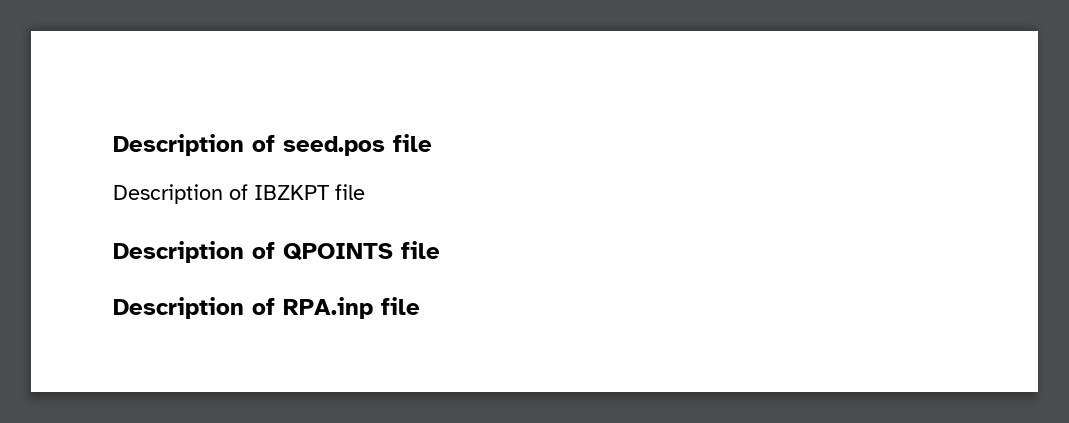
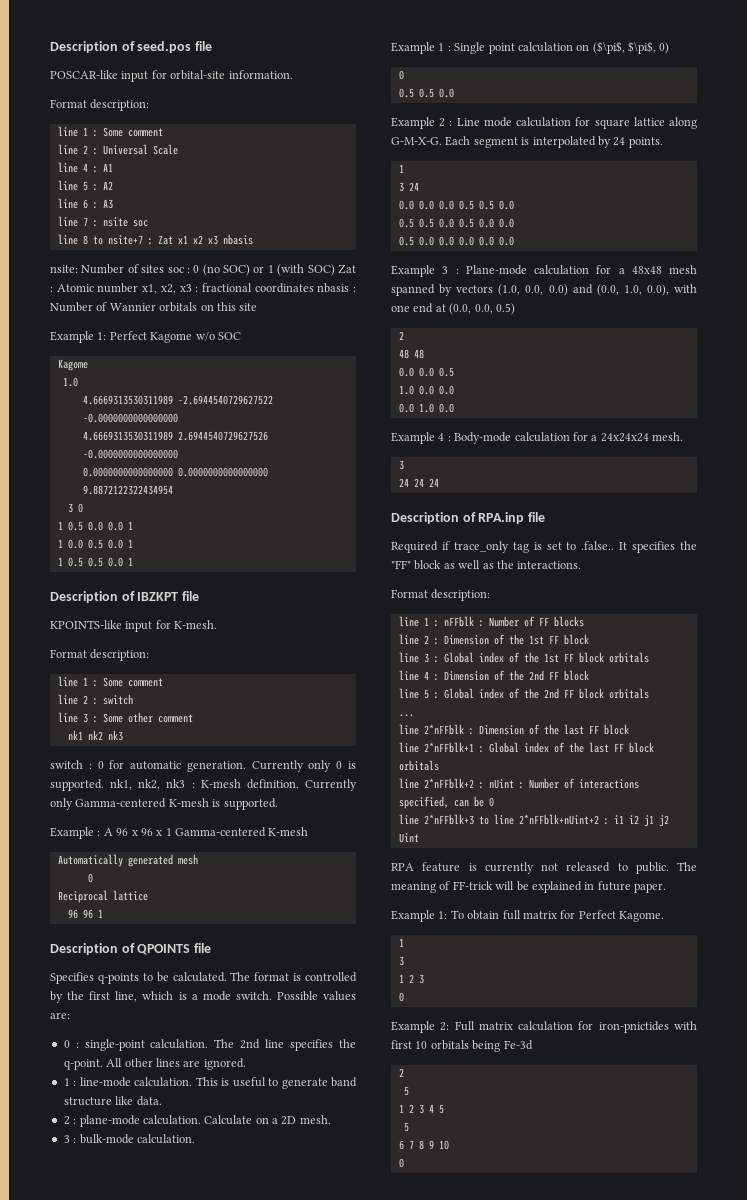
+ POSCAR-like input for orbital-site information.
+ Format description:
+ line 1 : Some comment
+ line 2 : Universal Scale
+ line 4 : A1
+ line 5 : A2
+ line 6 : A3
+ line 7 : nsite soc
+ line 8 to nsite+7 : Zat x1 x2 x3 nbasis
+ nsite: Number of sites soc : 0 (no SOC) or 1 (with SOC) Zat : Atomic number x1, x2, x3 : fractional coordinates nbasis : Number of Wannier orbitals on this site
+ Example 1: Perfect Kagome w/o SOC
+ Kagome
+ 1.0
+ 4.6669313530311989 -2.6944540729627522 -0.0000000000000000
+ 4.6669313530311989 2.6944540729627526 -0.0000000000000000
+ 0.0000000000000000 0.0000000000000000 9.8872122322434954
+ 3 0
+ 1 0.5 0.0 0.0 1
+ 1 0.0 0.5 0.0 1
+ 1 0.5 0.5 0.0 1
  Description of IBZKPT file
+ KPOINTS-like input for K-mesh.
+ Format description:
+ line 1 : Some comment
+ line 2 : switch
+ line 3 : Some other comment
+ nk1 nk2 nk3
+ switch : 0 for automatic generation. Currently only 0 is supported. nk1, nk2, nk3 : K-mesh definition. Currently only Gamma-centered K-mesh is supported.
+ Example : A 96 x 96 x 1 Gamma-centered K-mesh
+ Automatically generated mesh
+ 0
+ Reciprocal lattice
+ 96 96 1
  Description of QPOINTS file
+ Specifies q-points to be calculated. The format is controlled by the first line, which is a mode switch. Possible values are:
+ 0 : single-point calculation. The 2nd line specifies the q-point. All other lines are ignored.
+ 1 : line-mode calculation. This is useful to generate band structure like data.
+ 2 : plane-mode calculation. Calculate on a 2D mesh.
+ 3 : bulk-mode calculation.
+ Example 1 : Single point calculation on ($\pi$, $\pi$, 0)
+ 0
+ 0.5 0.5 0.0
+ Example 2 : Line mode calculation for square lattice along G-M-X-G. Each segment is interpolated by 24 points.
+ 1
+ 3 24
+ 0.0 0.0 0.0 0.5 0.5 0.0
+ 0.5 0.5 0.0 0.5 0.0 0.0
+ 0.5 0.0 0.0 0.0 0.0 0.0
+ Example 3 : Plane-mode calculation for a 48x48 mesh spanned by vectors (1.0, 0.0, 0.0) and (0.0, 1.0, 0.0), with one end at (0.0, 0.0, 0.5)
+ 2
+ 48 48
+ 0.0 0.0 0.5
+ 1.0 0.0 0.0
+ 0.0 1.0 0.0
+ Example 4 : Body-mode calculation for a 24x24x24 mesh.
+ 3
+ 24 24 24
  Description of RPA.inp file
+ Required if trace_only tag is set to .false.. It specifies the "FF" block as well as the interactions.
+ Format description:
+ line 1 : nFFblk : Number of FF blocks
+ line 2 : Dimension of the 1st FF block
+ line 3 : Global index of the 1st FF block orbitals
+ line 4 : Dimension of the 2nd FF block
+ line 5 : Global index of the 2nd FF block orbitals
+ ...
+ line 2*nFFblk : Dimension of the last FF block
+ line 2*nFFblk+1 : Global index of the last FF block orbitals
+ line 2*nFFblk+2 : nUint : Number of interactions specified, can be 0
+ line 2*nFFblk+3 to line 2*nFFblk+nUint+2 : i1 i2 j1 j2 Uint
+ RPA feature is currently not released to public. The meaning of FF-trick will be explained in future paper.
+ Example 1: To obtain full matrix for Perfect Kagome.
+ 1
+ 3
+ 1 2 3
+ 0
+ Example 2: Full matrix calculation for iron-pnictides with first 10 orbitals being Fe-3d
+ 2
+ 5
+ 1 2 3 4 5
+ 5
+ 6 7 8 9 10
+ 0

